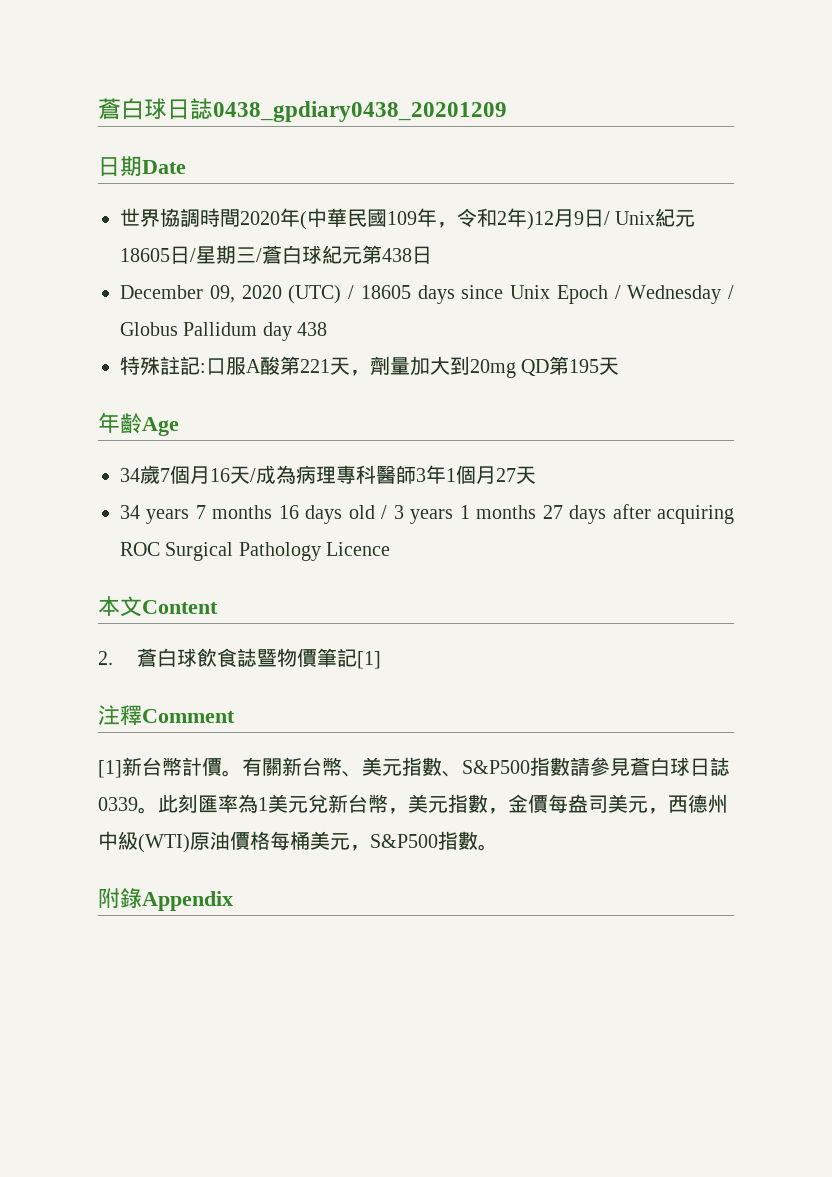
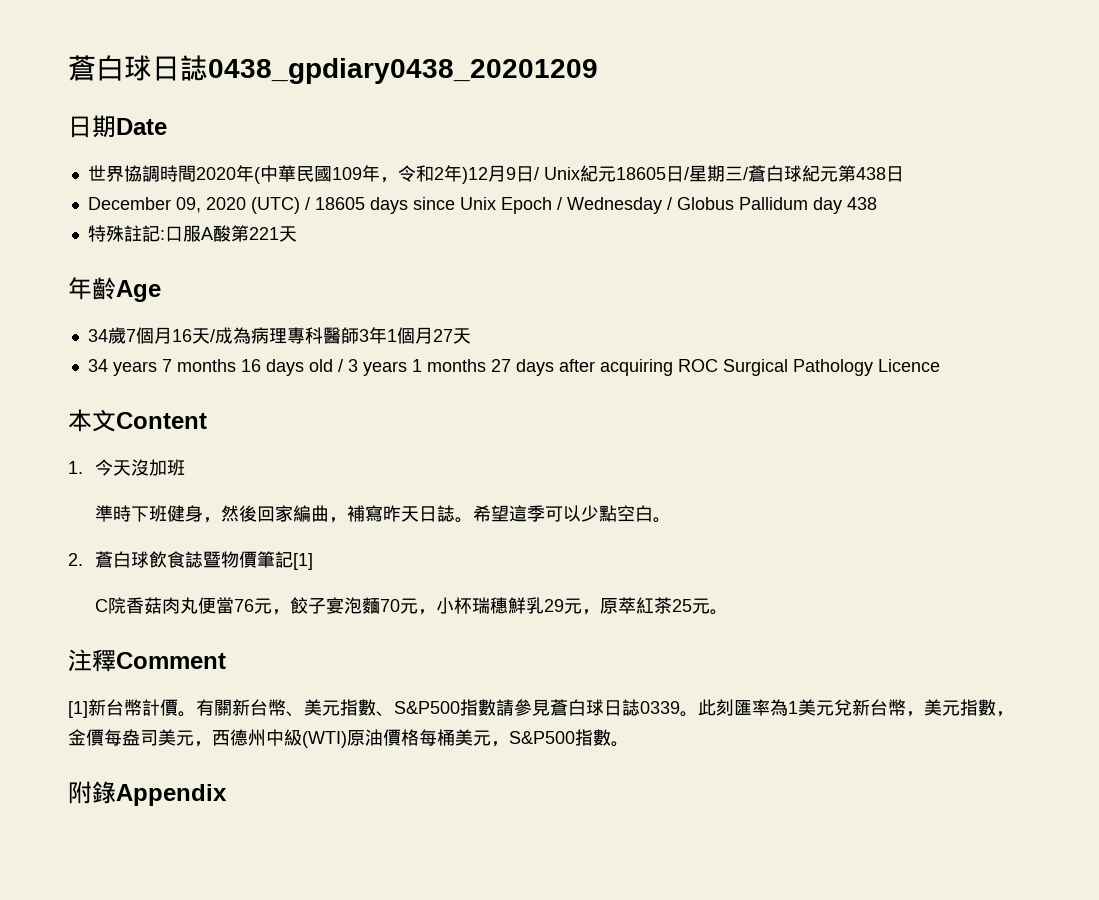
- 特殊註記:口服A酸第221天，劑量加大到20mg QD第195天
+ 特殊註記:口服A酸第221天
+ 1.今天沒加班
+ 準時下班健身，然後回家編曲，補寫昨天日誌。希望這季可以少點空白。
+ C院香菇肉丸便當76元，餃子宴泡麵70元，小杯瑞穗鮮乳29元，原萃紅茶25元。

